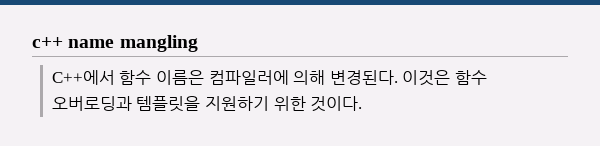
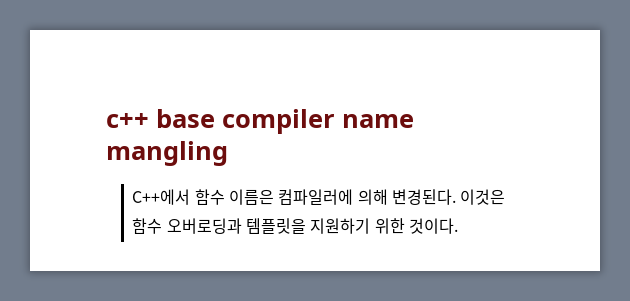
- c++ name mangling
+ c++ base compiler name mangling

